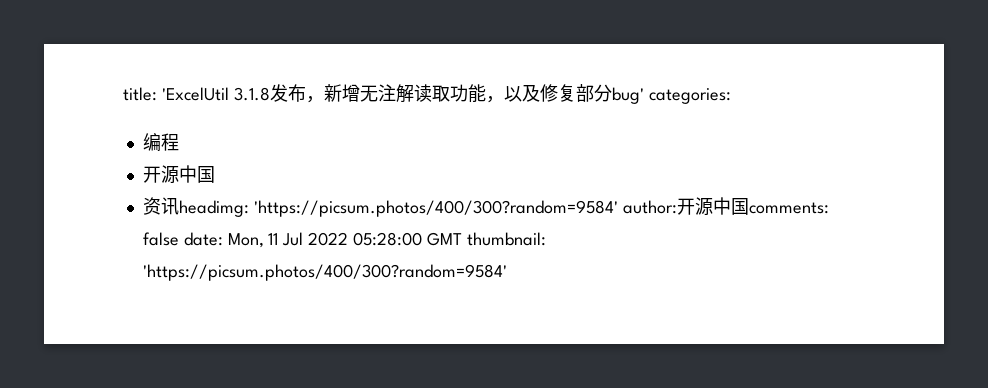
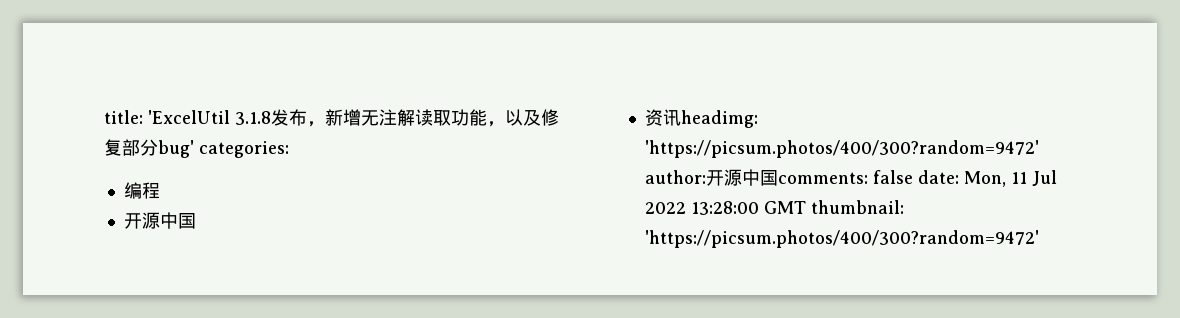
- 资讯headimg: 'https://picsum.photos/400/300?random=9584' author:开源中国comments: false date: Mon, 11 Jul 2022 05:28:00 GMT thumbnail: 'https://picsum.photos/400/300?random=9584'
+ 资讯headimg: 'https://picsum.photos/400/300?random=9472' author:开源中国comments: false date: Mon, 11 Jul 2022 13:28:00 GMT thumbnail: 'https://picsum.photos/400/300?random=9472'

